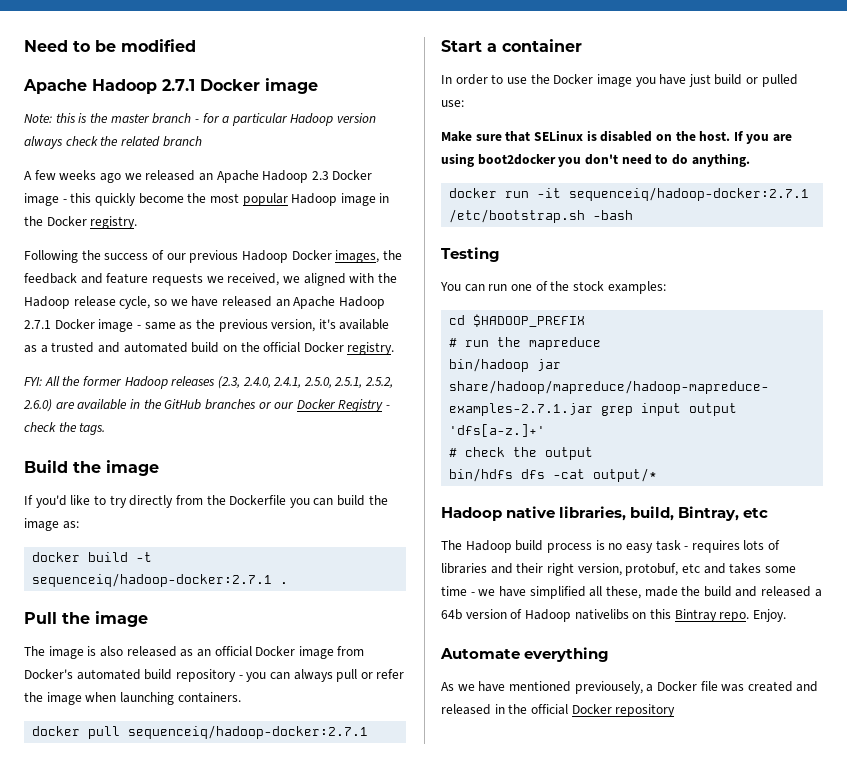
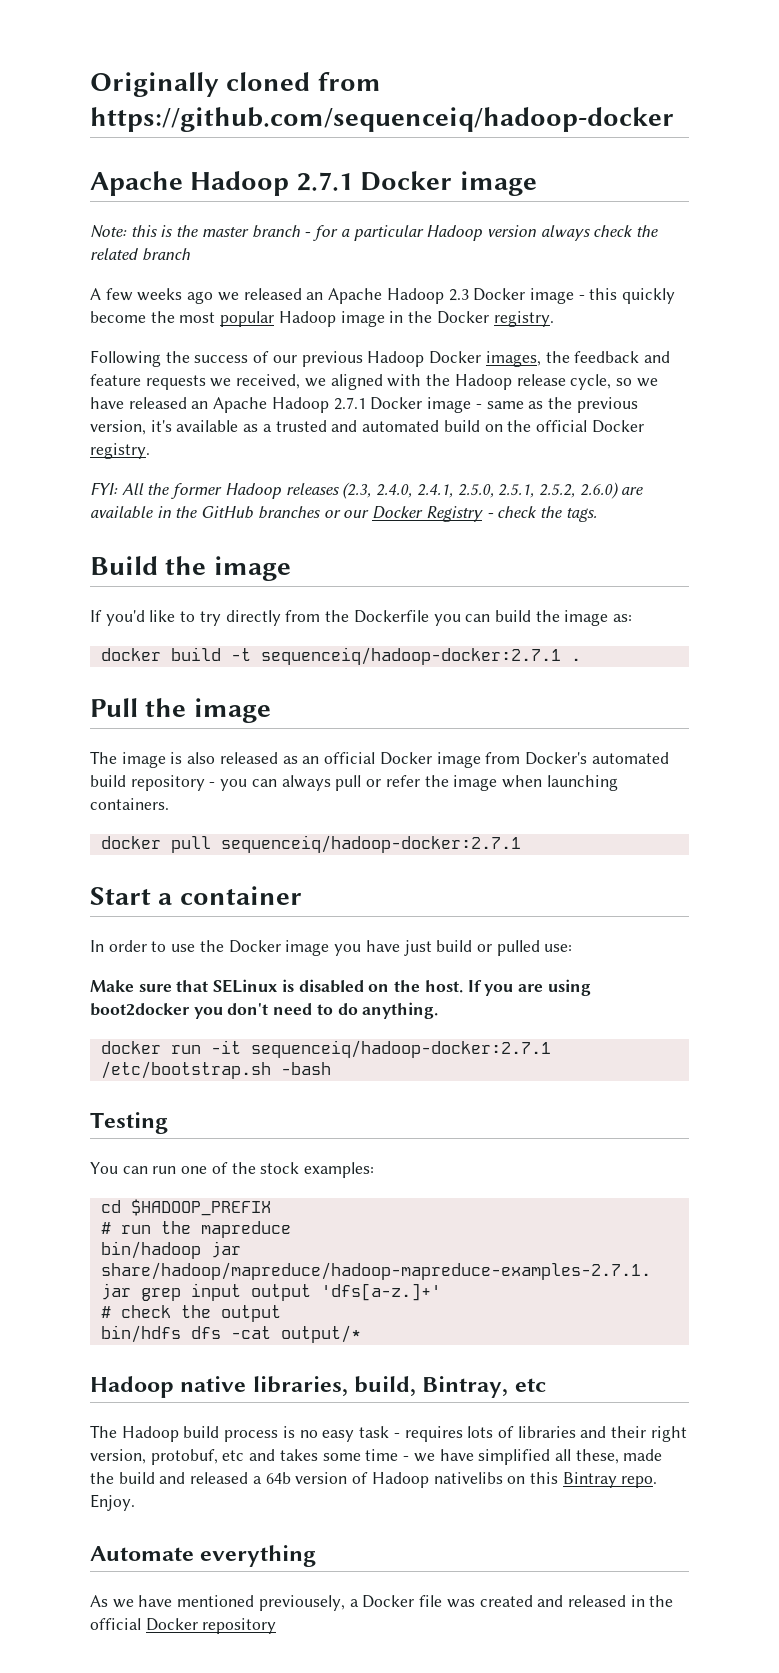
- Need to be modified
+ Originally cloned from https://github.com/sequenceiq/hadoop-docker

